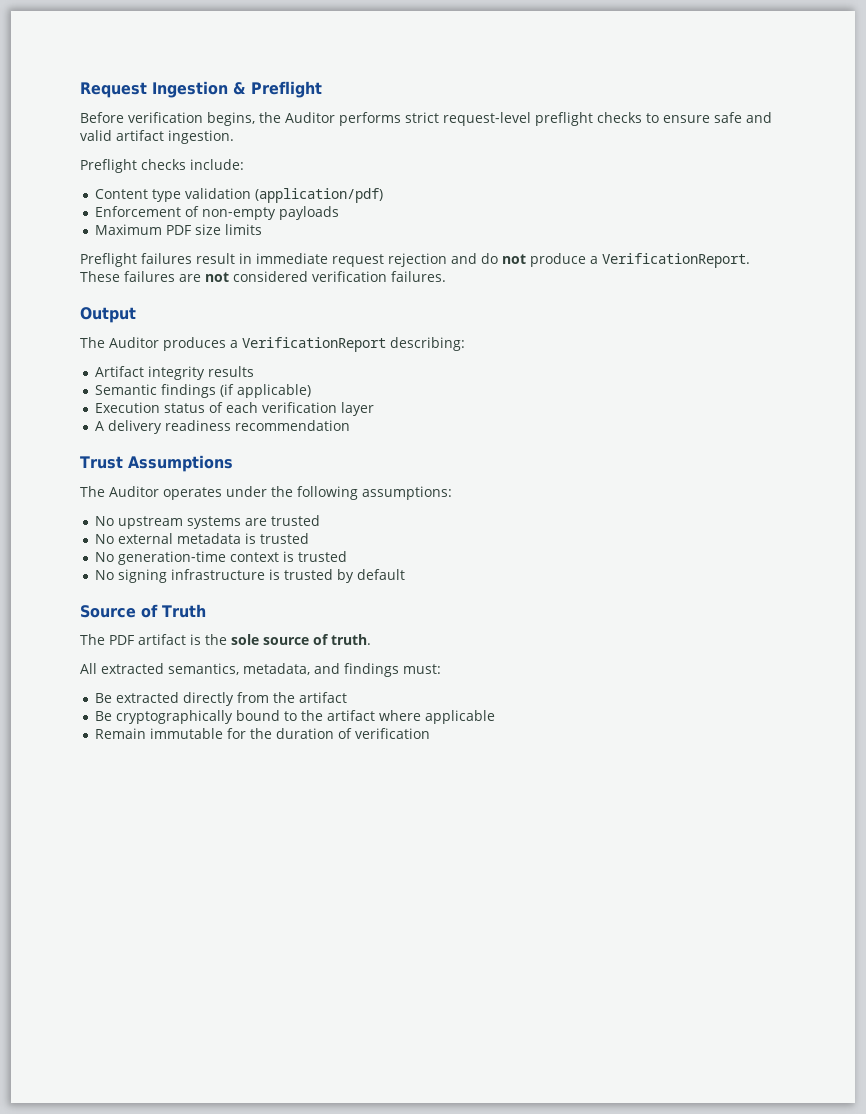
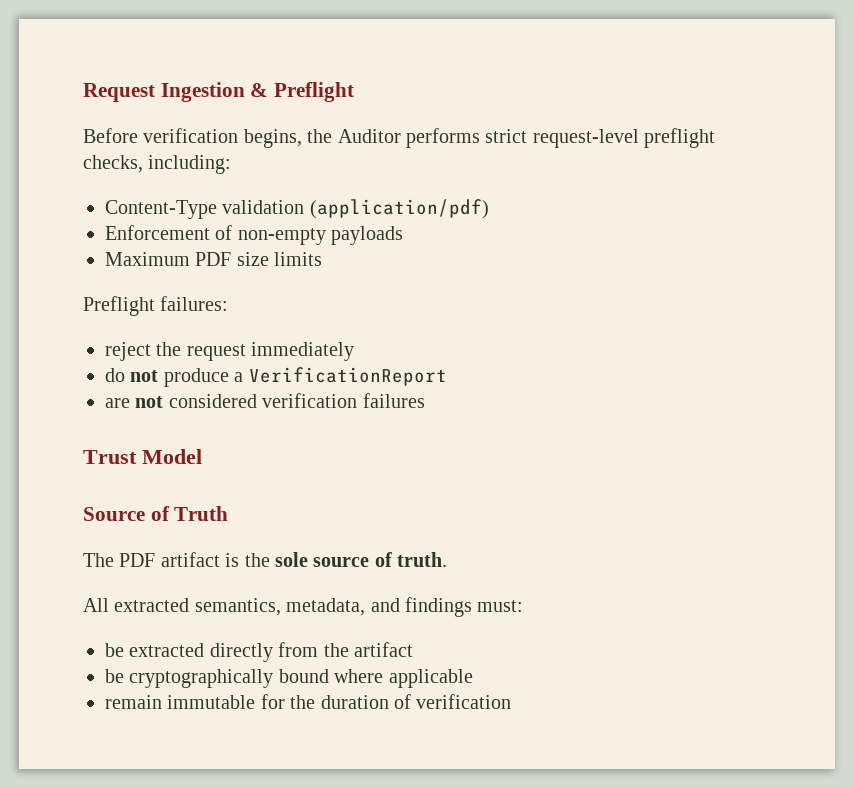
- Before verification begins, the Auditor performs strict request‑level preflight checks to ensure safe and valid artifact ingestion.
- Preflight checks include:
- Content type validation (application/pdf)
+ Before verification begins, the Auditor performs strict request‑level preflight checks, including:
+ Content‑Type validation (application/pdf)
- Preflight failures result in immediate request rejection and do not produce a VerificationReport. These failures are not considered verification failures.
- Output
- The Auditor produces a VerificationReport describing:
- Artifact integrity results
- Semantic findings (if applicable)
- Execution status of each verification layer
- A delivery readiness recommendation
- Trust Assumptions
- The Auditor operates under the following assumptions:
- No upstream systems are trusted
- No external metadata is trusted
- No generation‑time context is trusted
- No signing infrastructure is trusted by default
+ Preflight failures:
+ reject the request immediately
+ do not produce a VerificationReport
+ are not considered verification failures
+ Trust Model
- Be extracted directly from the artifact
+ be extracted directly from the artifact
- Be cryptographically bound to the artifact where applicable
+ be cryptographically bound where applicable
- Remain immutable for the duration of verification
+ remain immutable for the duration of verification

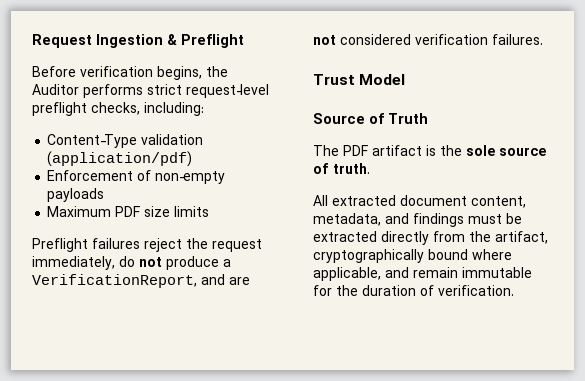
- Preflight failures:
- reject the request immediately
- do not produce a VerificationReport
- are not considered verification failures
+ Preflight failures reject the request immediately, do not produce a VerificationReport, and are not considered verification failures.
- All extracted semantics, metadata, and findings must:
- be extracted directly from the artifact
- be cryptographically bound where applicable
- remain immutable for the duration of verification
+ All extracted document content, metadata, and findings must be extracted directly from the artifact, cryptographically bound where applicable, and remain immutable for the duration of verification.

